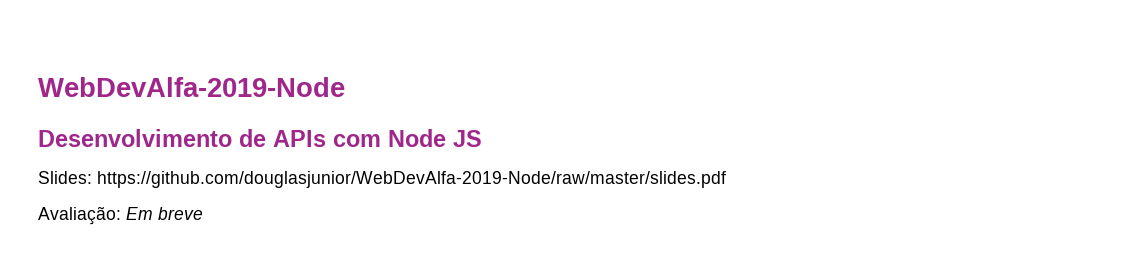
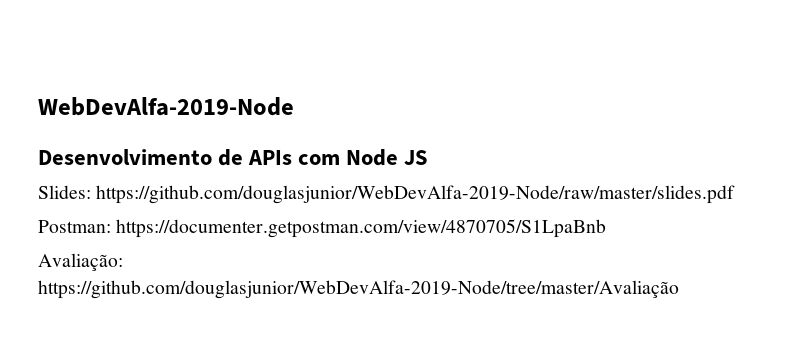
+ Postman: https://documenter.getpostman.com/view/4870705/S1LpaBnb
- Avaliação: Em breve
+ Avaliação: https://github.com/douglasjunior/WebDevAlfa-2019-Node/tree/master/Avaliação

